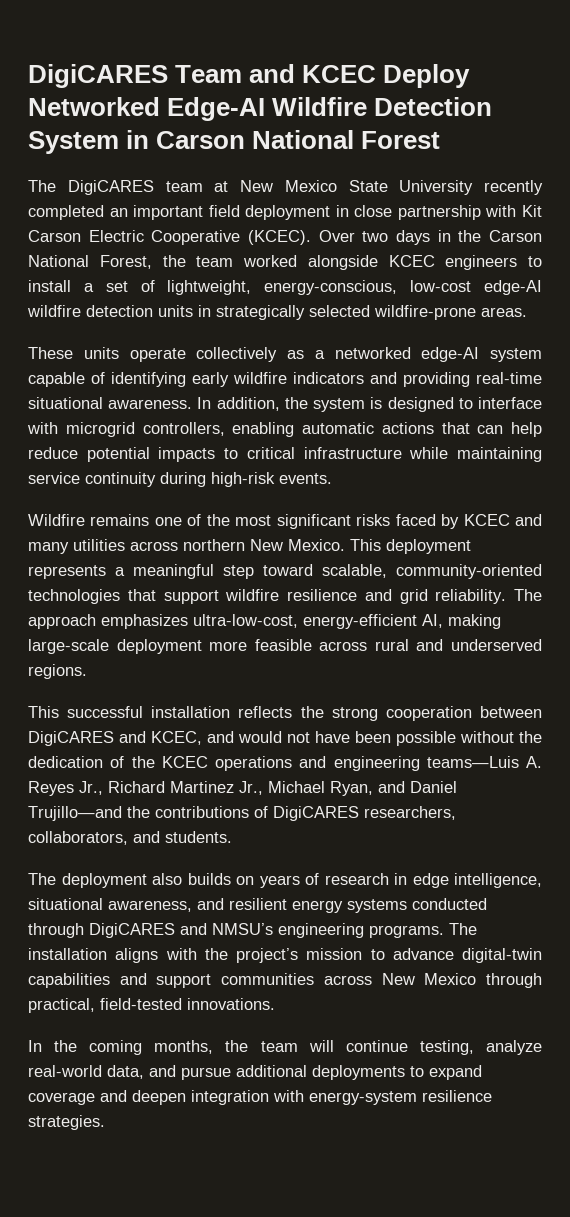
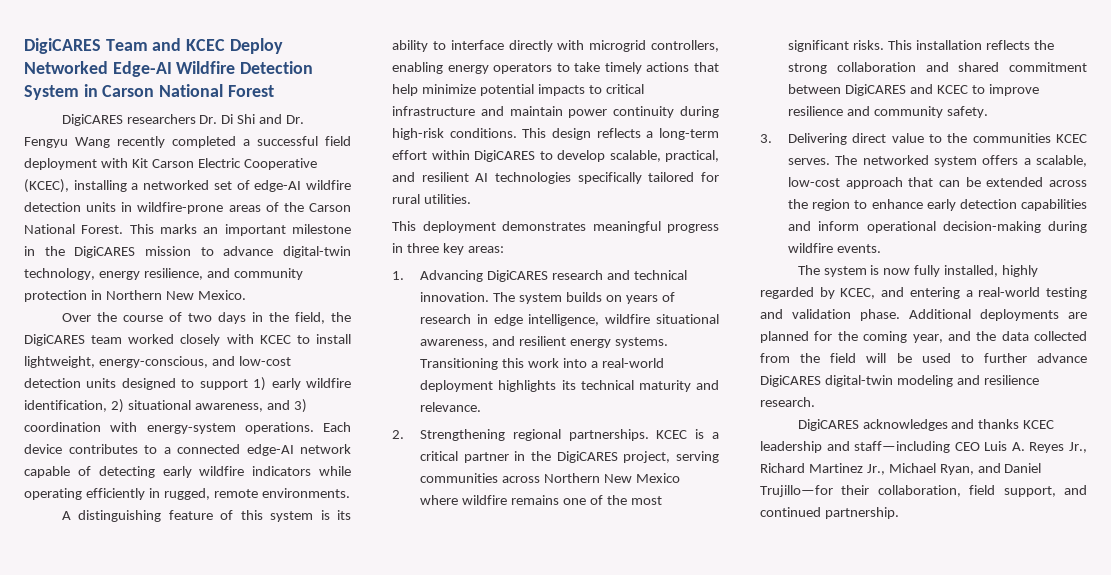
- The DigiCARES team at New Mexico State University recently completed an important field deployment in close partnership with Kit Carson Electric Cooperative (KCEC). Over two days in the Carson National Forest, the team worked alongside KCEC engineers to install a set of lightweight, energy-conscious, low-cost edge-AI wildfire detection units in strategically selected wildfire-prone areas.
- These units operate collectively as a networked edge-AI system capable of identifying early wildfire indicators and providing real-time situational awareness. In addition, the system is designed to interface with microgrid controllers, enabling automatic actions that can help reduce potential impacts to critical infrastructure while maintaining service continuity during high-risk events.
- Wildfire remains one of the most significant risks faced by KCEC and many utilities across northern New Mexico. This deployment represents a meaningful step toward scalable, community-oriented technologies that support wildfire resilience and grid reliability. The approach emphasizes ultra-low-cost, energy-efficient AI, making large-scale deployment more feasible across rural and underserved regions.
- This successful installation reflects the strong cooperation between DigiCARES and KCEC, and would not have been possible without the dedication of the KCEC operations and engineering teams—Luis A. Reyes Jr., Richard Martinez Jr., Michael Ryan, and Daniel Trujillo—and the contributions of DigiCARES researchers, collaborators, and students.
- The deployment also builds on years of research in edge intelligence, situational awareness, and resilient energy systems conducted through DigiCARES and NMSU’s engineering programs. The installation aligns with the project’s mission to advance digital-twin capabilities and support communities across New Mexico through practical, field-tested innovations.
- In the coming months, the team will continue testing, analyze real-world data, and pursue additional deployments to expand coverage and deepen integration with energy-system resilience strategies.
+ DigiCARES researchers Dr. Di Shi and Dr. Fengyu Wang recently completed a successful field deployment with Kit Carson Electric Cooperative (KCEC), installing a networked set of edge-AI wildfire detection units in wildfire-prone areas of the Carson National Forest. This marks an important milestone in the DigiCARES mission to advance digital-twin technology, energy resilience, and community protection in Northern New Mexico.
+ Over the course of two days in the field, the DigiCARES team worked closely with KCEC to install lightweight, energy-conscious, and low-cost detection units designed to support 1) early wildfire identification, 2) situational awareness, and 3) coordination with energy-system operations. Each device contributes to a connected edge-AI network capable of detecting early wildfire indicators while operating efficiently in rugged, remote environments.
+ A distinguishing feature of this system is its ability to interface directly with microgrid controllers, enabling energy operators to take timely actions that help minimize potential impacts to critical infrastructure and maintain power continuity during high-risk conditions. This design reflects a long-term effort within DigiCARES to develop scalable, practical, and resilient AI technologies specifically tailored for rural utilities.
+ This deployment demonstrates meaningful progress in three key areas:
+ 1. Advancing DigiCARES research and technical innovation. The system builds on years of research in edge intelligence, wildfire situational awareness, and resilient energy systems. Transitioning this work into a real-world deployment highlights its technical maturity and relevance.
+ 2. Strengthening regional partnerships. KCEC is a critical partner in the DigiCARES project, serving communities across Northern New Mexico where wildfire remains one of the most significant risks. This installation reflects the strong collaboration and shared commitment between DigiCARES and KCEC to improve resilience and community safety.
+ 3. Delivering direct value to the communities KCEC serves. The networked system offers a scalable, low-cost approach that can be extended across the region to enhance early detection capabilities and inform operational decision-making during wildfire events.
+ The system is now fully installed, highly regarded by KCEC, and entering a real-world testing and validation phase. Additional deployments are planned for the coming year, and the data collected from the field will be used to further advance DigiCARES digital-twin modeling and resilience research.
+ DigiCARES acknowledges and thanks KCEC leadership and staff—including CEO Luis A. Reyes Jr., Richard Martinez Jr., Michael Ryan, and Daniel Trujillo—for their collaboration, field support, and continued partnership.

